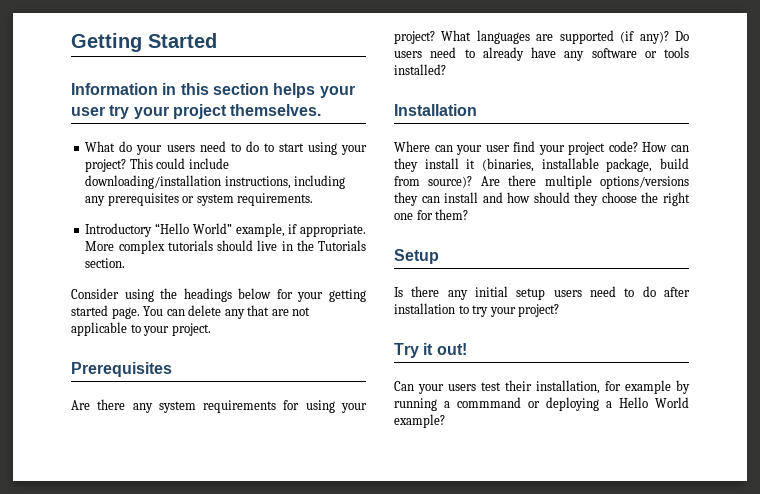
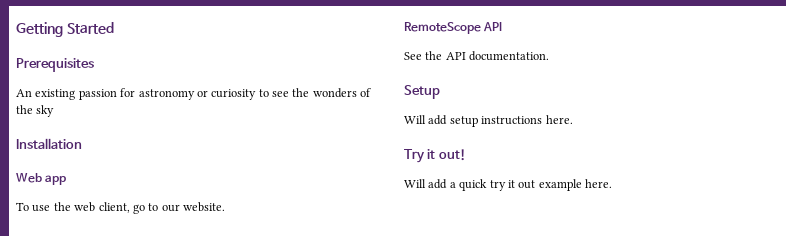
- Information in this section helps your user try your project themselves.
- What do your users need to do to start using your project? This could include downloading/installation instructions, including any prerequisites or system requirements.
- Introductory “Hello World” example, if appropriate. More complex tutorials should live in the Tutorials section.
- Consider using the headings below for your getting started page. You can delete any that are not applicable to your project.
  Prerequisites
- Are there any system requirements for using your project? What languages are supported (if any)? Do users need to already have any software or tools installed?
+ An existing passion for astronomy or curiosity to see the wonders of the sky
  Installation
- Where can your user find your project code? How can they install it (binaries, installable package, build from source)? Are there multiple options/versions they can install and how should they choose the right one for them?
+ Web app
+ To use the web client, go to our website.
+ RemoteScope API
+ See the API documentation.
  Setup
- Is there any initial setup users need to do after installation to try your project?
+ Will add setup instructions here.
  Try it out!
- Can your users test their installation, for example by running a commmand or deploying a Hello World example?
+ Will add a quick try it out example here.

